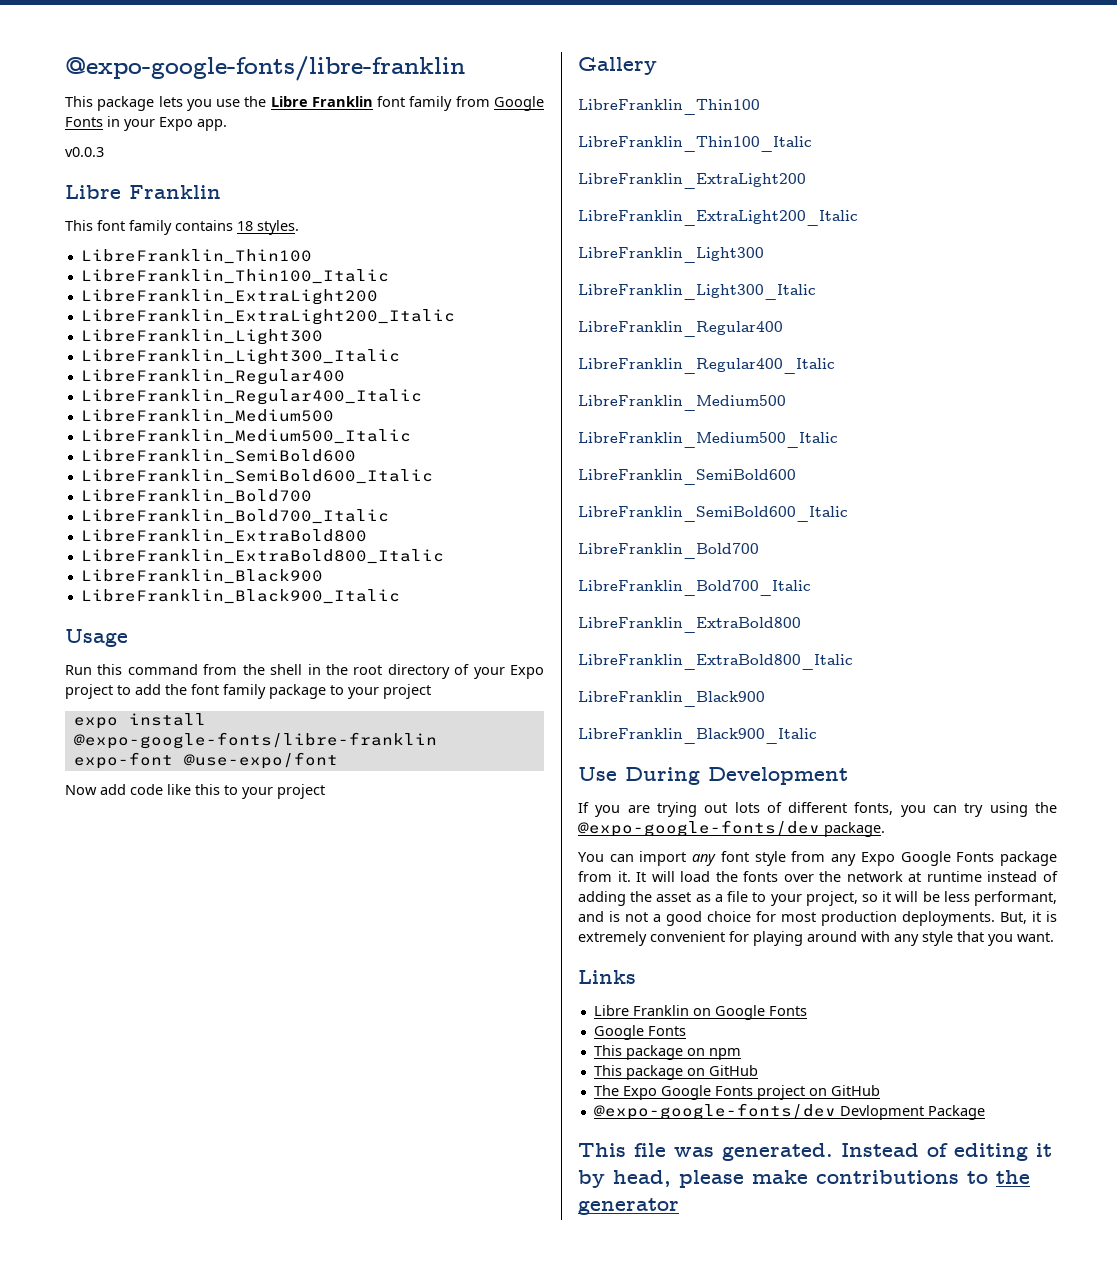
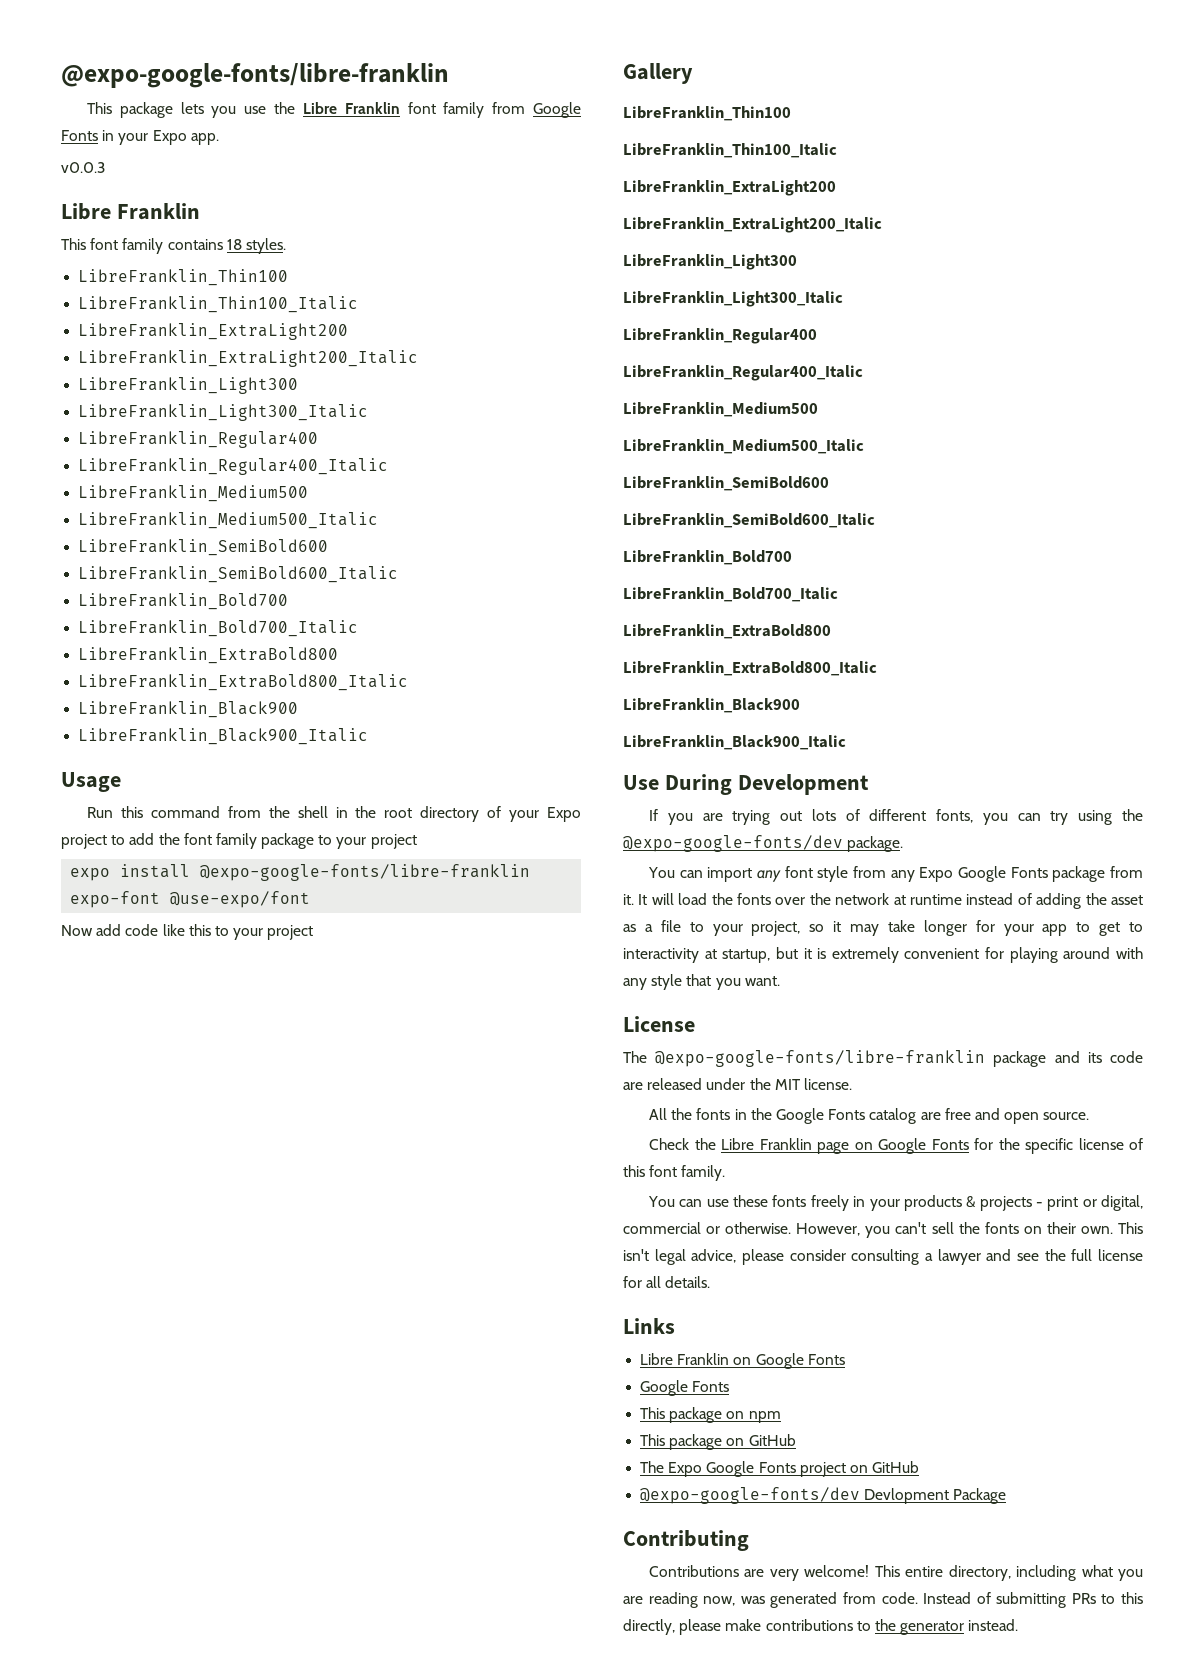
- It will load the fonts over the network at runtime instead of adding the asset as a file to your project, so it will be less performant, and is not a good choice for most production deployments. But, it is extremely convenient for playing around with any style that you want.
+ It will load the fonts over the network at runtime instead of adding the asset as a file to your project, so it may take longer for your app to get to interactivity at startup, but it is extremely convenient for playing around with any style that you want.
+ License
+ The @expo-google-fonts/libre-franklin package and its code are released under the MIT license.
+ All the fonts in the Google Fonts catalog are free and open source.
+ Check the Libre Franklin page on Google Fonts for the specific license of this font family.
+ You can use these fonts freely in your products & projects - print or digital, commercial or otherwise. However, you can't sell the fonts on their own. This isn't legal advice, please consider consulting a lawyer and see the full license for all details.
- This file was generated. Instead of editing it by head, please make contributions to the generator
+ Contributing
+ Contributions are very welcome! This entire directory, including what you are reading now, was generated from code. Instead of submitting PRs to this directly, please make contributions to the generator instead.

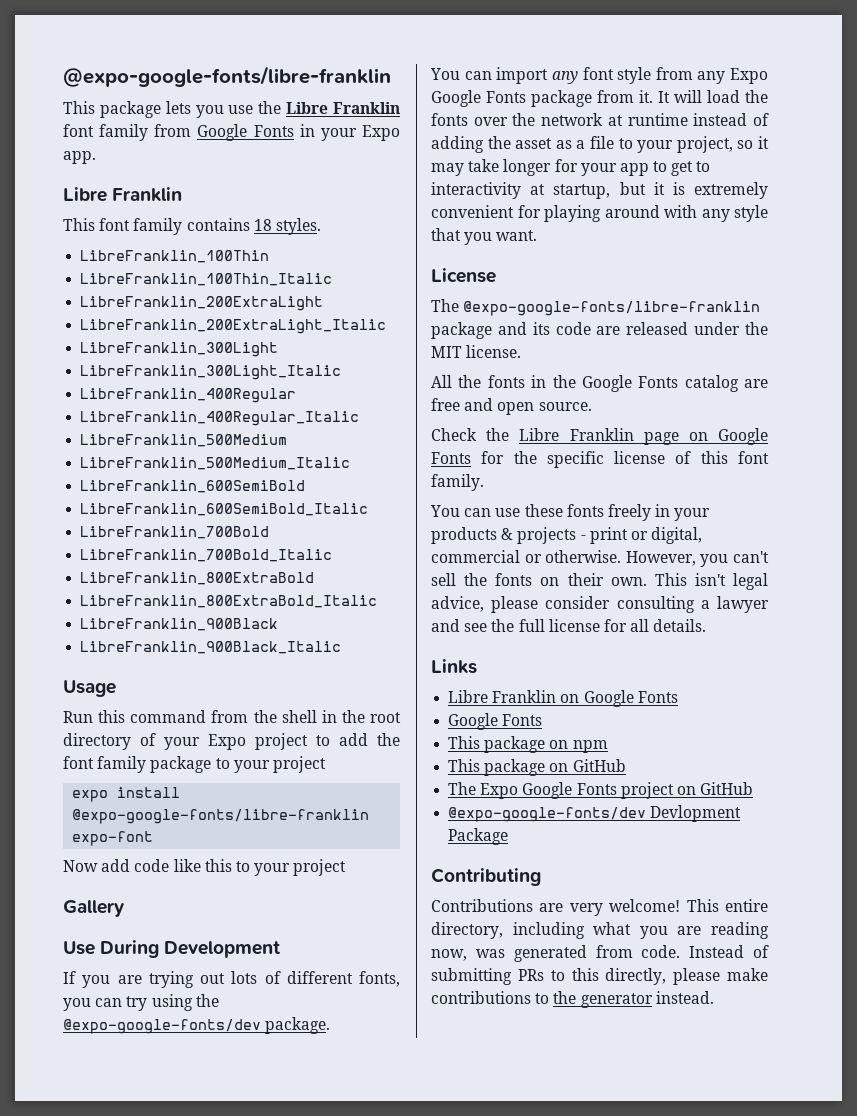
- v0.0.3
  This font family contains 18 styles.
- LibreFranklin_Thin100
- LibreFranklin_Thin100_Italic
- LibreFranklin_ExtraLight200
- LibreFranklin_ExtraLight200_Italic
- LibreFranklin_Light300
- LibreFranklin_Light300_Italic
- LibreFranklin_Regular400
- LibreFranklin_Regular400_Italic
- LibreFranklin_Medium500
- LibreFranklin_Medium500_Italic
- LibreFranklin_SemiBold600
- LibreFranklin_SemiBold600_Italic
- LibreFranklin_Bold700
- LibreFranklin_Bold700_Italic
- LibreFranklin_ExtraBold800
- LibreFranklin_ExtraBold800_Italic
- LibreFranklin_Black900
- LibreFranklin_Black900_Italic
+ LibreFranklin_100Thin
+ LibreFranklin_100Thin_Italic
+ LibreFranklin_200ExtraLight
+ LibreFranklin_200ExtraLight_Italic
+ LibreFranklin_300Light
+ LibreFranklin_300Light_Italic
+ LibreFranklin_400Regular
+ LibreFranklin_400Regular_Italic
+ LibreFranklin_500Medium
+ LibreFranklin_500Medium_Italic
+ LibreFranklin_600SemiBold
+ LibreFranklin_600SemiBold_Italic
+ LibreFranklin_700Bold
+ LibreFranklin_700Bold_Italic
+ LibreFranklin_800ExtraBold
+ LibreFranklin_800ExtraBold_Italic
+ LibreFranklin_900Black
+ LibreFranklin_900Black_Italic
- expo install @expo-google-fonts/libre-franklin expo-font @use-expo/font
+ expo install @expo-google-fonts/libre-franklin expo-font
  Gallery
- LibreFranklin_Thin100
- LibreFranklin_Thin100_Italic
- LibreFranklin_ExtraLight200
- LibreFranklin_ExtraLight200_Italic
- LibreFranklin_Light300
- LibreFranklin_Light300_Italic
- LibreFranklin_Regular400
- LibreFranklin_Regular400_Italic
- LibreFranklin_Medium500
- LibreFranklin_Medium500_Italic
- LibreFranklin_SemiBold600
- LibreFranklin_SemiBold600_Italic
- LibreFranklin_Bold700
- LibreFranklin_Bold700_Italic
- LibreFranklin_ExtraBold800
- LibreFranklin_ExtraBold800_Italic
- LibreFranklin_Black900
- LibreFranklin_Black900_Italic

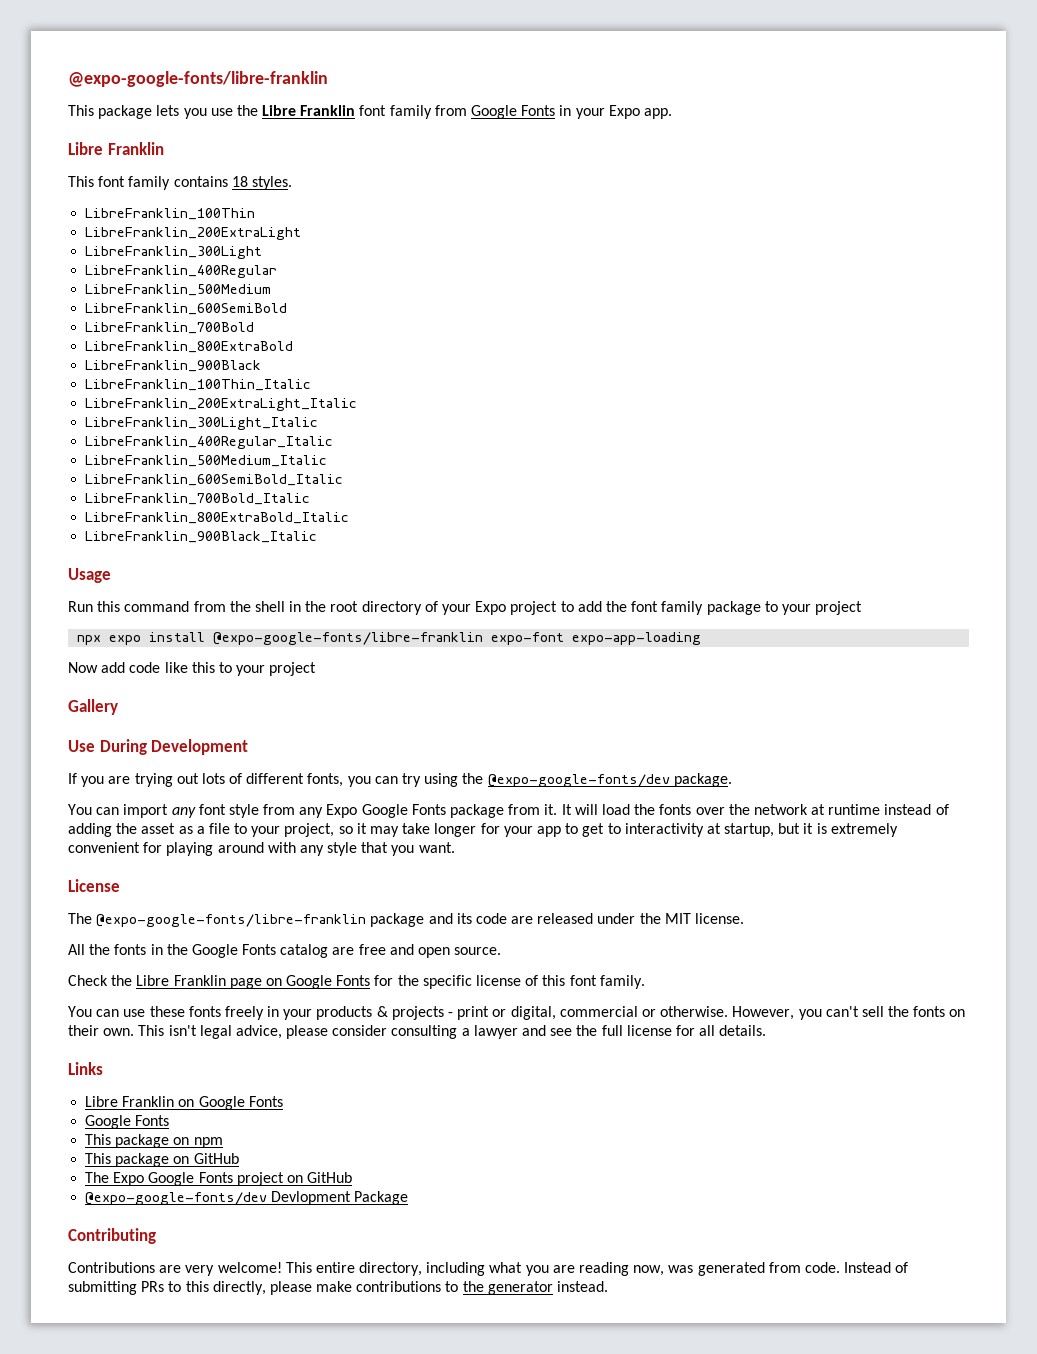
+ LibreFranklin_200ExtraLight
+ LibreFranklin_300Light
+ LibreFranklin_400Regular
+ LibreFranklin_500Medium
+ LibreFranklin_600SemiBold
+ LibreFranklin_700Bold
+ LibreFranklin_800ExtraBold
+ LibreFranklin_900Black
- LibreFranklin_200ExtraLight
- LibreFranklin_300Light
- LibreFranklin_400Regular
- LibreFranklin_500Medium
- LibreFranklin_600SemiBold
- LibreFranklin_700Bold
- LibreFranklin_800ExtraBold
- LibreFranklin_900Black
- expo install @expo-google-fonts/libre-franklin expo-font
+ npx expo install @expo-google-fonts/libre-franklin expo-font expo-app-loading

